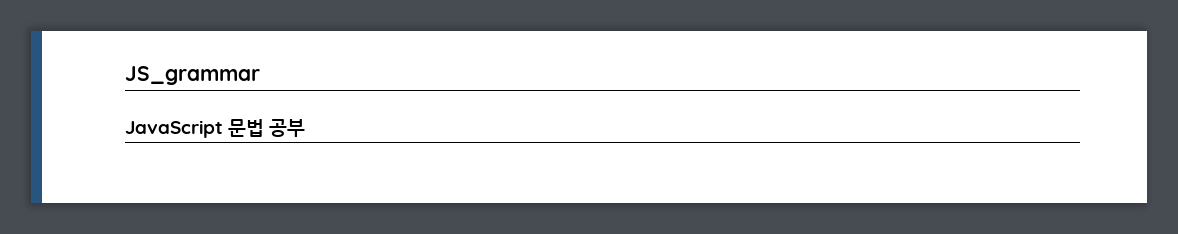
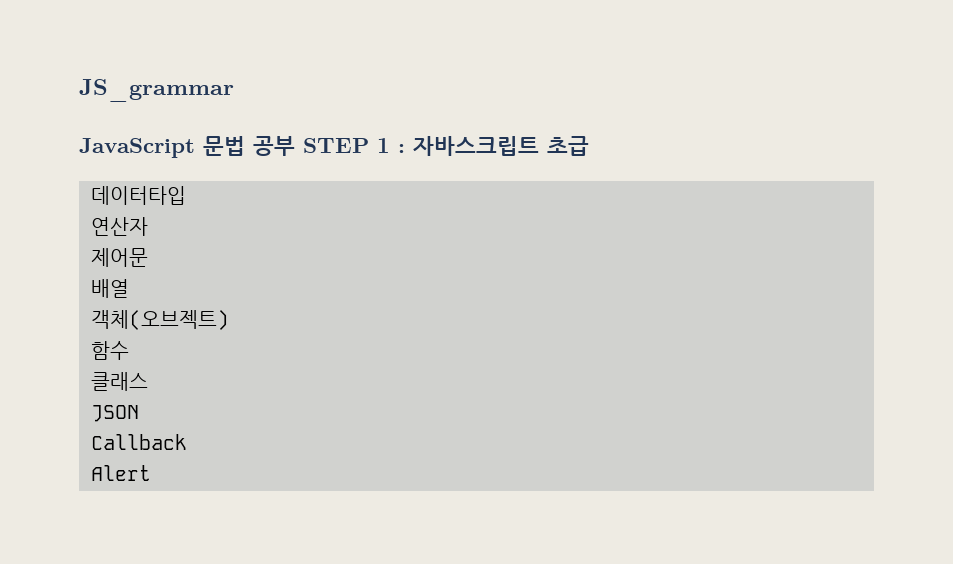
- JavaScript 문법 공부
+ JavaScript 문법 공부 STEP 1 : 자바스크립트 초급
+ 데이터타입
+ 연산자
+ 제어문
+ 배열
+ 객체(오브젝트)
+ 함수
+ 클래스
+ JSON
+ Callback
+ Alert

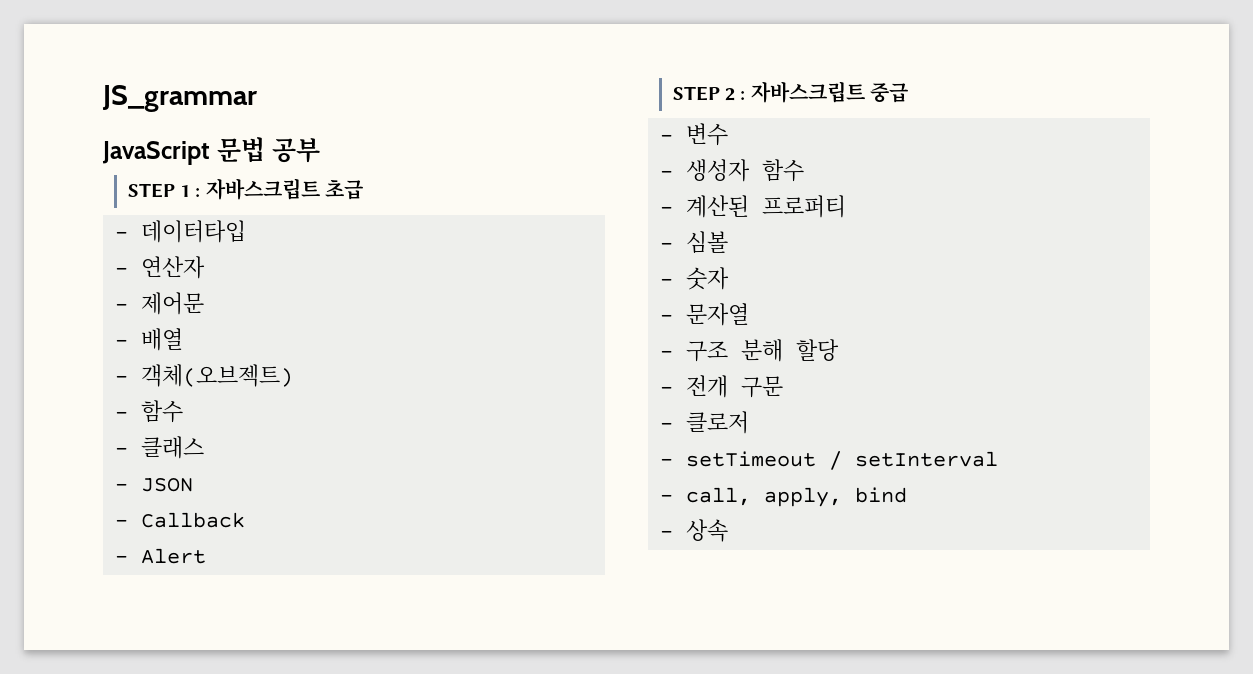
- JavaScript 문법 공부 STEP 1 : 자바스크립트 초급
+ JavaScript 문법 공부
+ STEP 1 : 자바스크립트 초급
- 데이터타입
+ - 데이터타입
- 연산자
+ - 연산자
- 제어문
+ - 제어문
- 배열
+ - 배열
- 객체(오브젝트)
+ - 객체(오브젝트)
- 함수
- 클래스
+ - 함수
+ - 클래스
- JSON
+ - JSON
- Callback
+ - Callback
- Alert
+ - Alert
+ STEP 2 : 자바스크립트 중급
+ - 변수
+ - 생성자 함수
+ - 계산된 프로퍼티
+ - 심볼
+ - 숫자
+ - 문자열
+ - 구조 분해 할당
+ - 전개 구문
+ - 클로저
+ - setTimeout / setInterval
+ - call, apply, bind
+ - 상속

